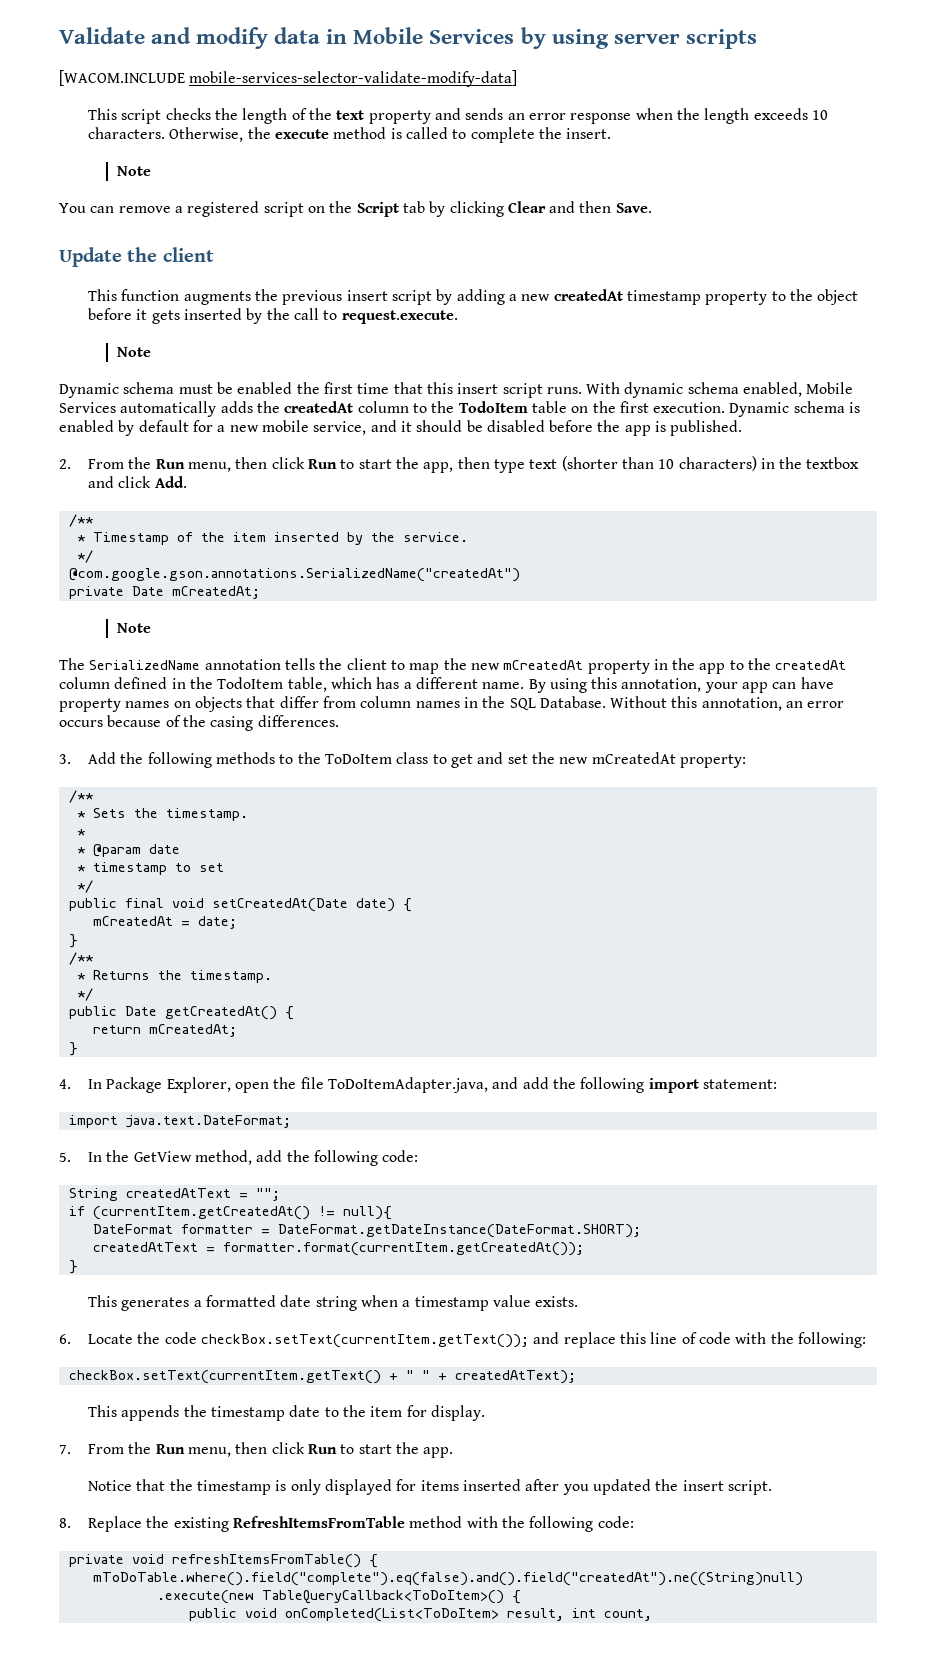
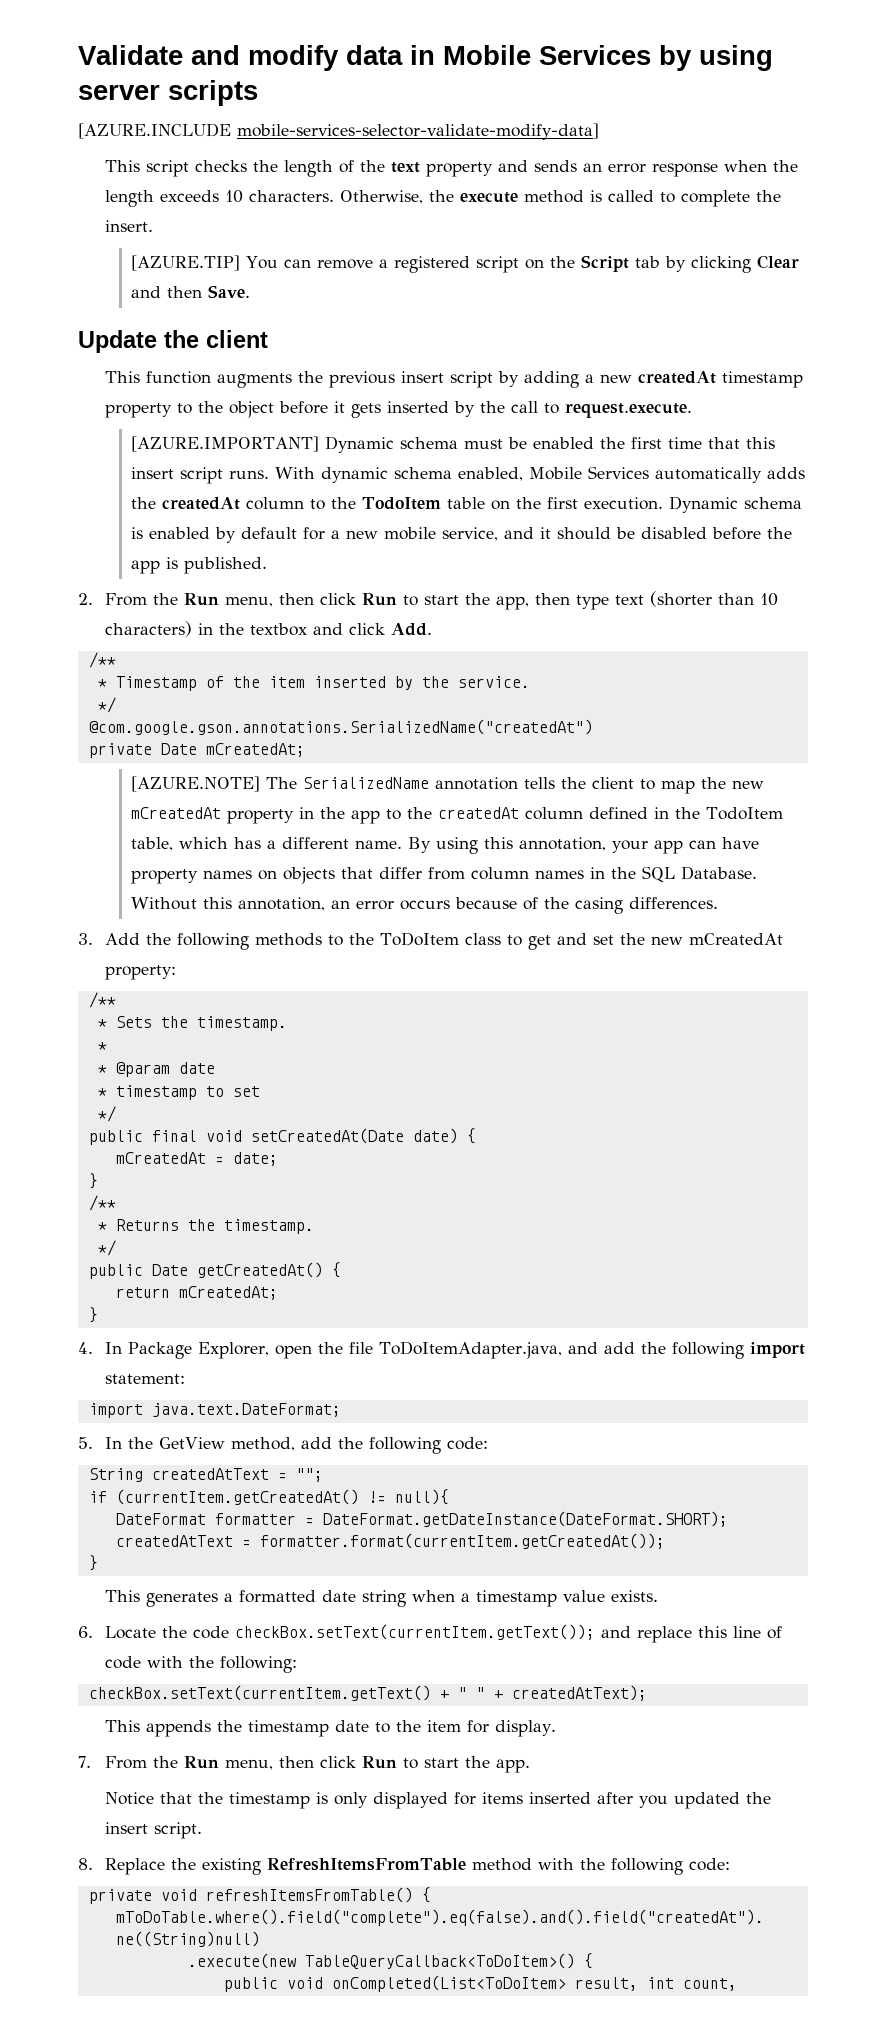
- [WACOM.INCLUDE mobile-services-selector-validate-modify-data]
+ [AZURE.INCLUDE mobile-services-selector-validate-modify-data]
  Otherwise, the execute method is called to complete the insert.
- Note
- You can remove a registered script on the Script tab by clicking Clear and then Save.
+ [AZURE.TIP] You can remove a registered script on the Script tab by clicking Clear and then Save.
  This function augments the previous insert script by adding a new createdAt timestamp property to the object before it gets inserted by the call to request.execute.
- Note
- Dynamic schema must be enabled the first time that this insert script runs.
+ [AZURE.IMPORTANT] Dynamic schema must be enabled the first time that this insert script runs.
  private Date mCreatedAt;
- Note
- The SerializedName annotation tells the client to map the new mCreatedAt property in the app to the createdAt column defined in the TodoItem table, which has a different name.
+ [AZURE.NOTE] The SerializedName annotation tells the client to map the new mCreatedAt property in the app to the createdAt column defined in the TodoItem table, which has a different name.

